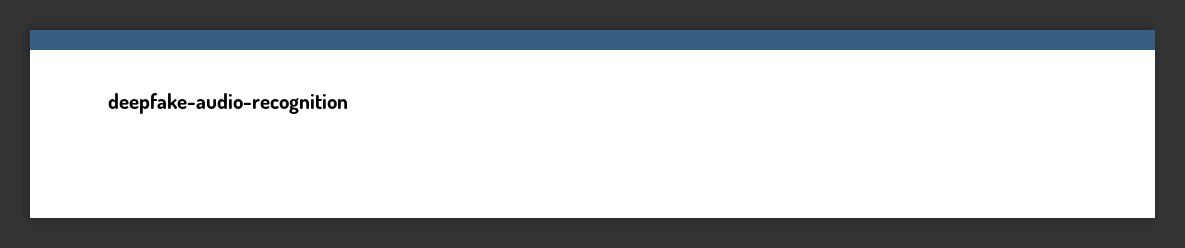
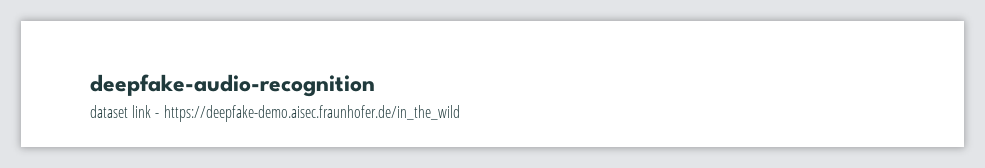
+ dataset link - https://deepfake-demo.aisec.fraunhofer.de/in_the_wild

